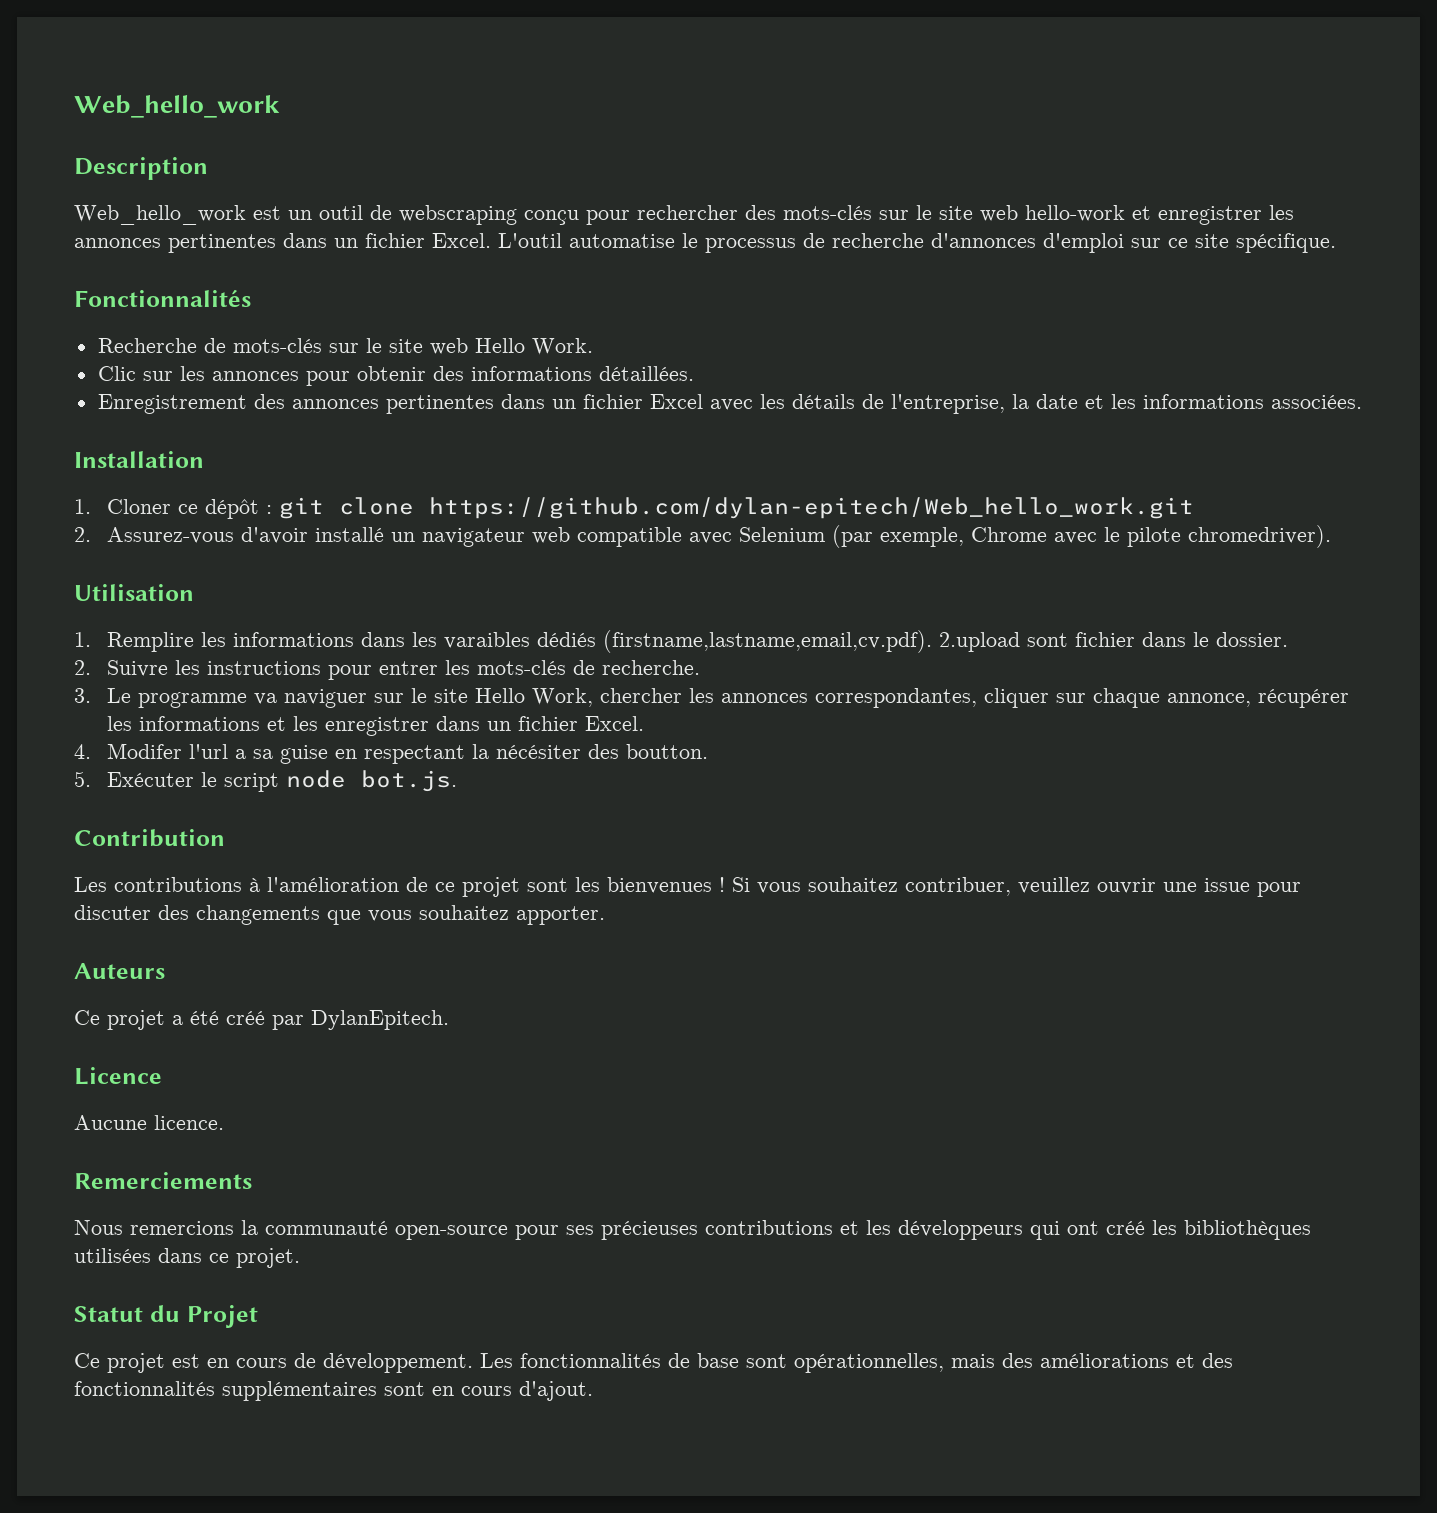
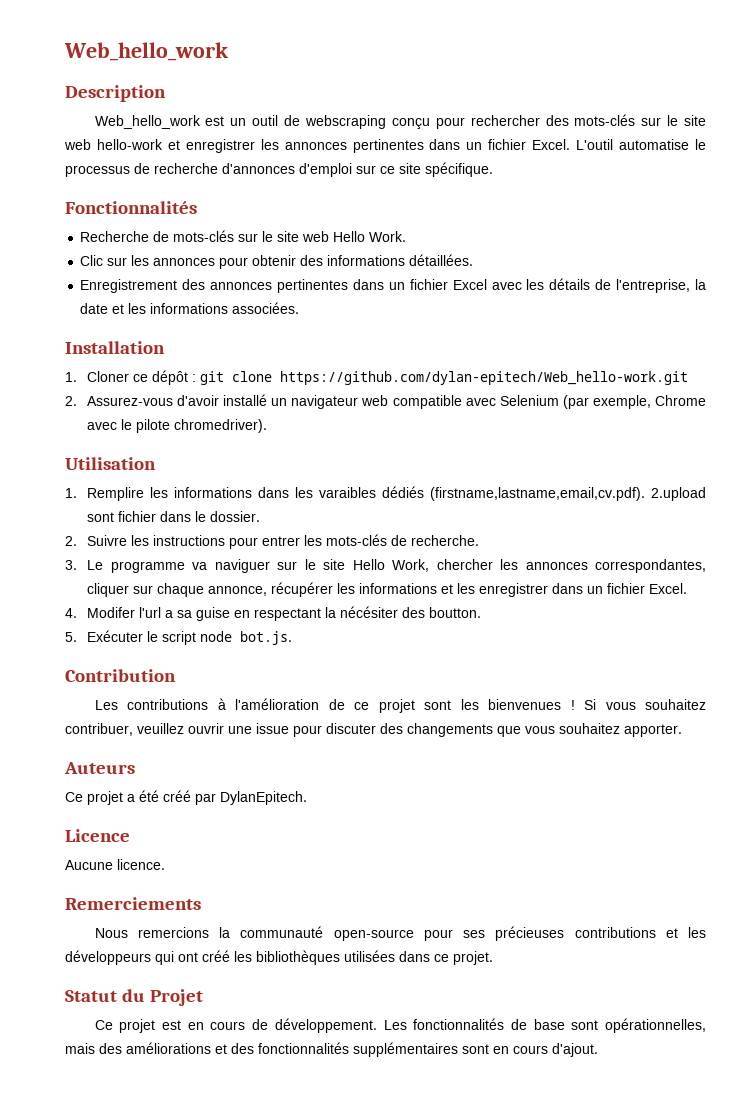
- 1. Cloner ce dépôt : git clone https://github.com/dylan-epitech/Web_hello_work.git
+ 1. Cloner ce dépôt : git clone https://github.com/dylan-epitech/Web_hello-work.git

